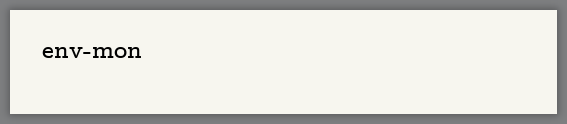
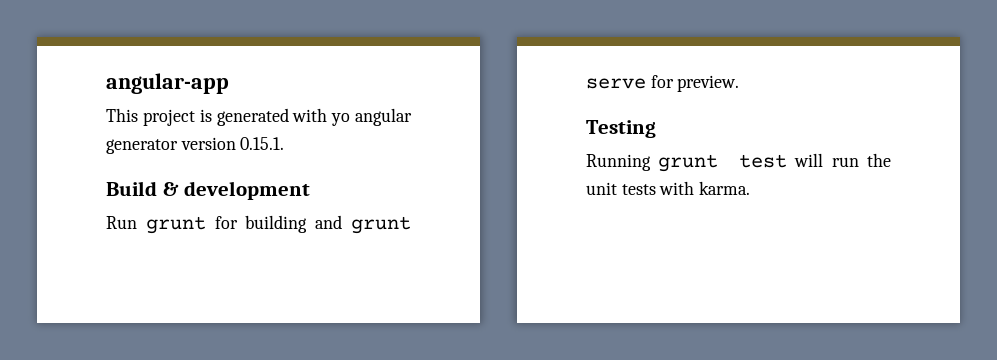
- env-mon
+ angular-app
+ This project is generated with yo angular generator version 0.15.1.
+ Build & development
+ Run grunt for building and grunt serve for preview.
+ Testing
+ Running grunt test will run the unit tests with karma.

